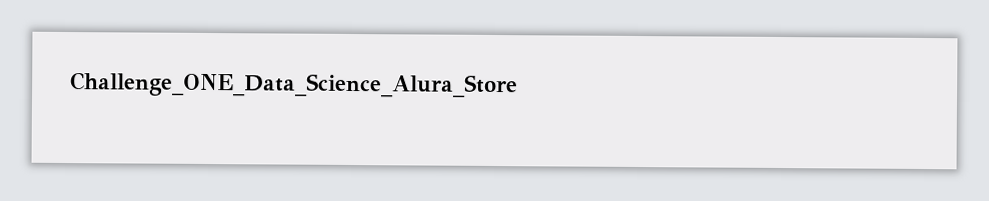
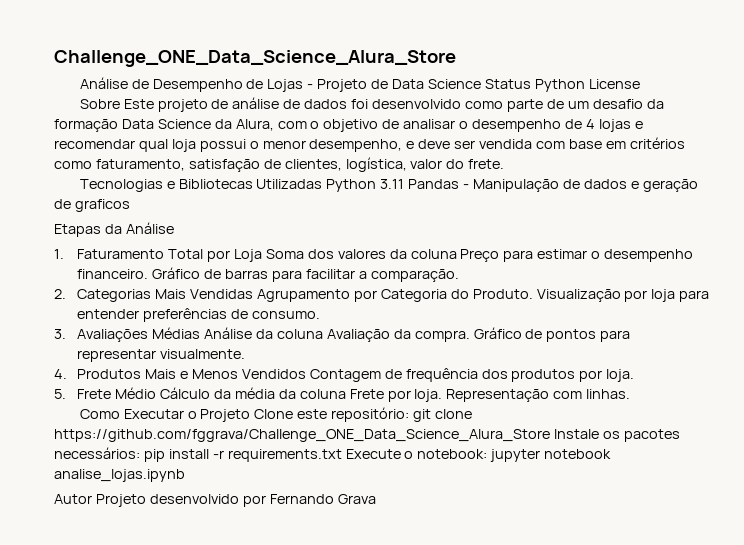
+ Análise de Desempenho de Lojas - Projeto de Data Science Status Python License
+ Sobre Este projeto de análise de dados foi desenvolvido como parte de um desafio da formação Data Science da Alura, com o objetivo de analisar o desempenho de 4 lojas e recomendar qual loja possui o menor desempenho, e deve ser vendida com base em critérios como faturamento, satisfação de clientes, logística, valor do frete.
+ Tecnologias e Bibliotecas Utilizadas Python 3.11 Pandas - Manipulação de dados e geração de graficos
+ Etapas da Análise
+ 1. Faturamento Total por Loja Soma dos valores da coluna Preço para estimar o desempenho financeiro. Gráfico de barras para facilitar a comparação.
+ 2. Categorias Mais Vendidas Agrupamento por Categoria do Produto. Visualização por loja para entender preferências de consumo.
+ 3. Avaliações Médias Análise da coluna Avaliação da compra. Gráfico de pontos para representar visualmente.
+ 4. Produtos Mais e Menos Vendidos Contagem de frequência dos produtos por loja.
+ 5. Frete Médio Cálculo da média da coluna Frete por loja. Representação com linhas.
+ Como Executar o Projeto Clone este repositório: git clone https://github.com/fggrava/Challenge_ONE_Data_Science_Alura_Store Instale os pacotes necessários: pip install -r requirements.txt Execute o notebook: jupyter notebook analise_lojas.ipynb
+ Autor Projeto desenvolvido por Fernando Grava

